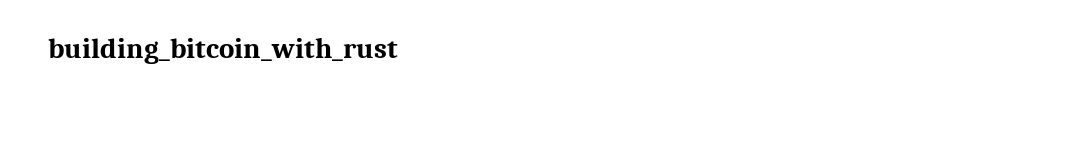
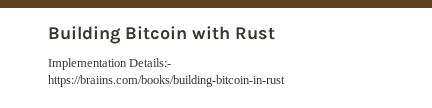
- building_bitcoin_with_rust
+ Building Bitcoin with Rust
+ Implementation Details:- https://braiins.com/books/building-bitcoin-in-rust

